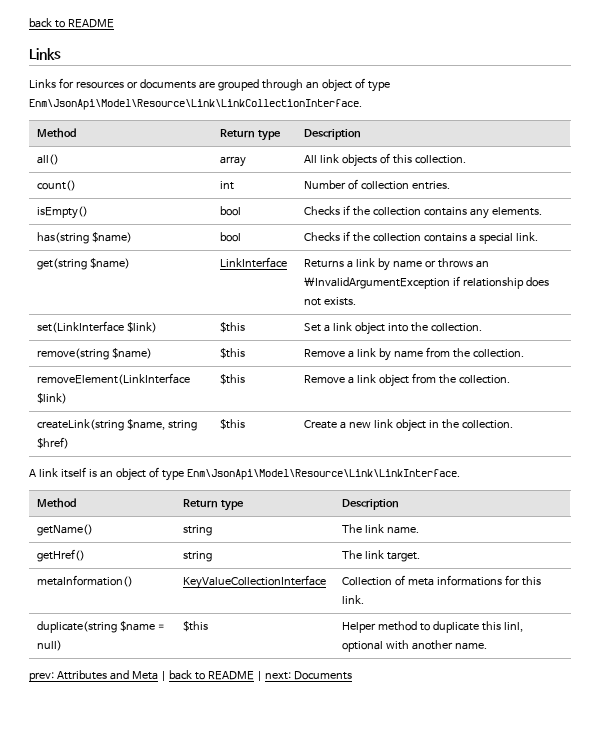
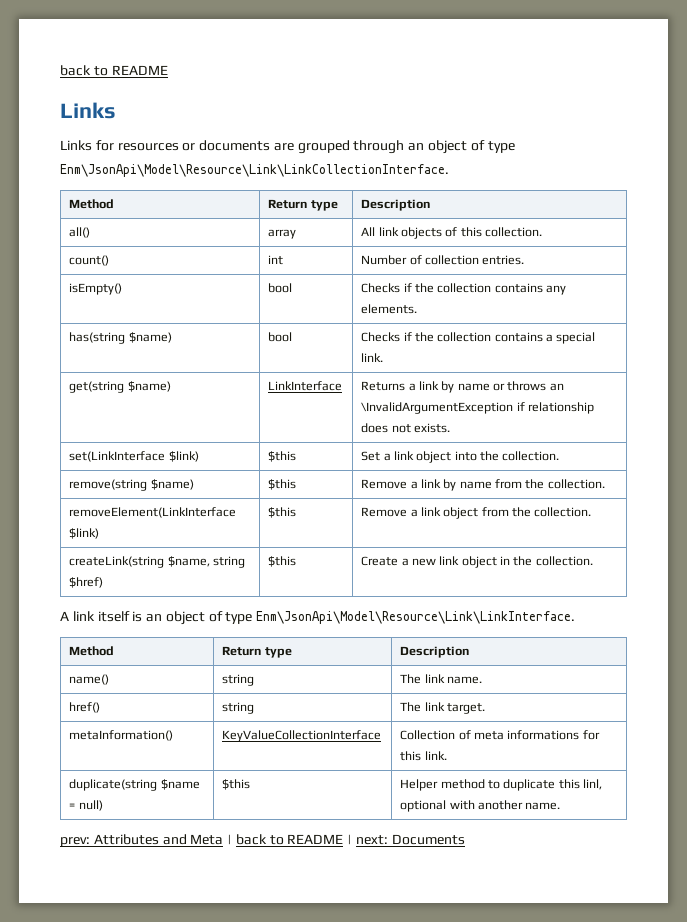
- getName() | string | The link name.
+ name() | string | The link name.
- getHref() | string | The link target.
+ href() | string | The link target.

